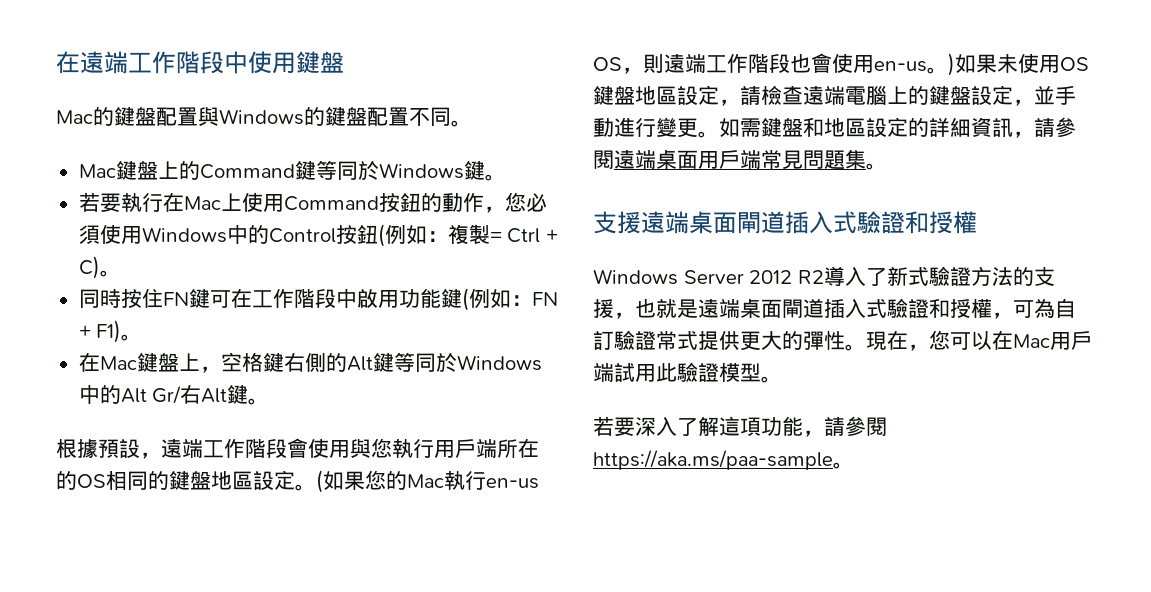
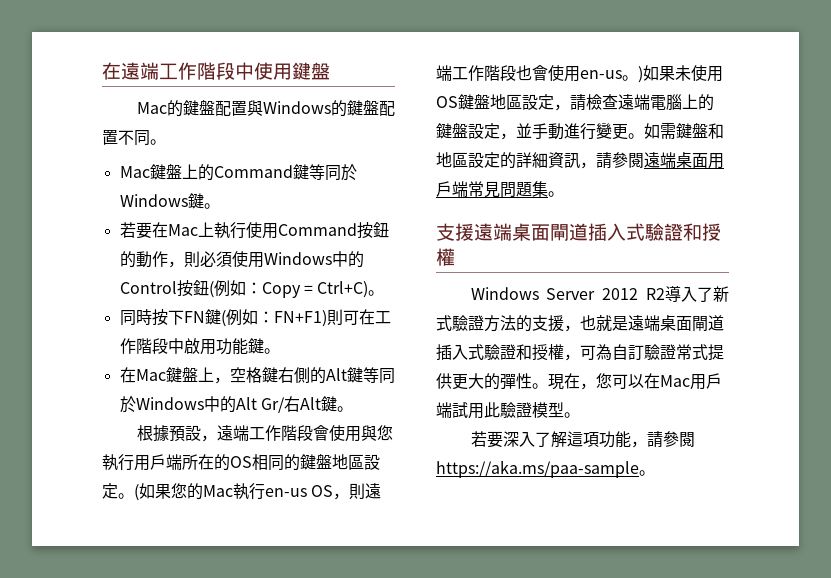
- 若要執行在Mac上使用Command按鈕的動作，您必須使用Windows中的Control按鈕(例如：複製= Ctrl + C)。
- 同時按住FN鍵可在工作階段中啟用功能鍵(例如：FN + F1)。
+ 若要在Mac上執行使用Command按鈕的動作，則必須使用Windows中的Control按鈕(例如：Copy = Ctrl+C)。
+ 同時按下FN鍵(例如：FN+F1)則可在工作階段中啟用功能鍵。

